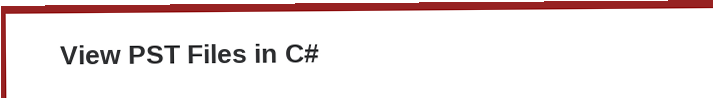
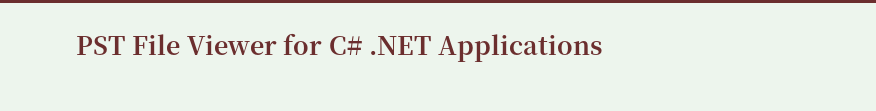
- View PST Files in C#
+ PST File Viewer for C# .NET Applications

